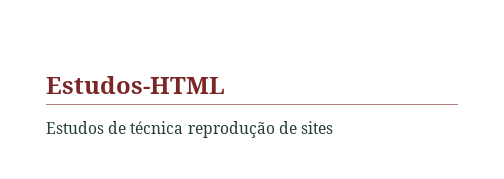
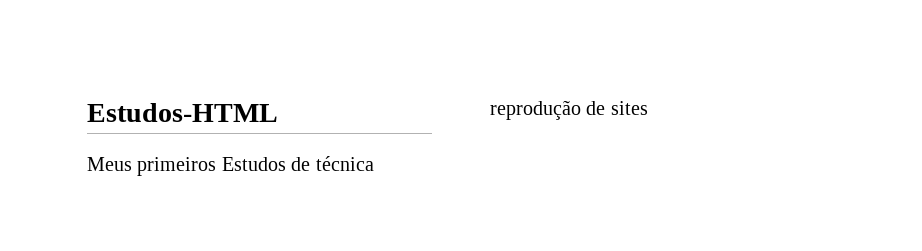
- Estudos de técnica reprodução de sites
+ Meus primeiros Estudos de técnica reprodução de sites

